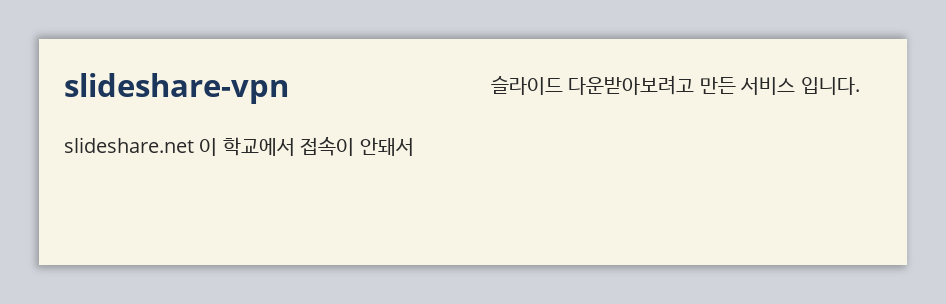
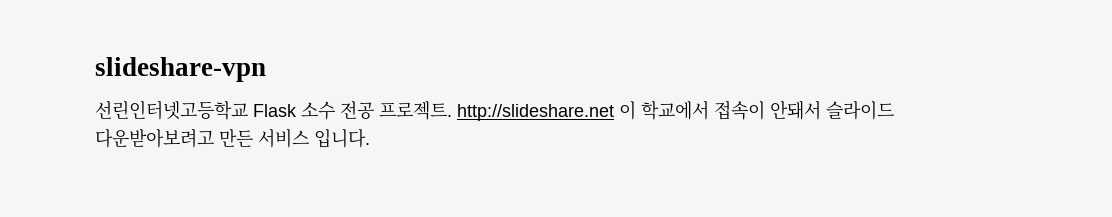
- slideshare.net 이 학교에서 접속이 안돼서 슬라이드 다운받아보려고 만든 서비스 입니다.
+ 선린인터넷고등학교 Flask 소수 전공 프로젝트. http://slideshare.net 이 학교에서 접속이 안돼서 슬라이드 다운받아보려고 만든 서비스 입니다.

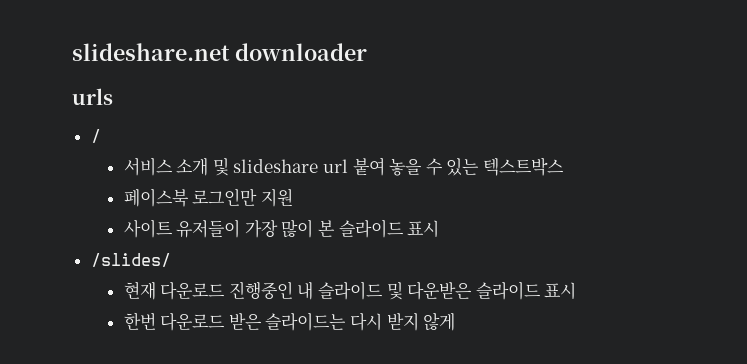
- slideshare-vpn
- 선린인터넷고등학교 Flask 소수 전공 프로젝트. http://slideshare.net 이 학교에서 접속이 안돼서 슬라이드 다운받아보려고 만든 서비스 입니다.
+ slideshare.net downloader
+ urls
+ /
+ 서비스 소개 및 slideshare url 붙여 놓을 수 있는 텍스트박스
+ 페이스북 로그인만 지원
+ 사이트 유저들이 가장 많이 본 슬라이드 표시
+ /slides/
+ 현재 다운로드 진행중인 내 슬라이드 및 다운받은 슬라이드 표시
+ 한번 다운로드 받은 슬라이드는 다시 받지 않게

